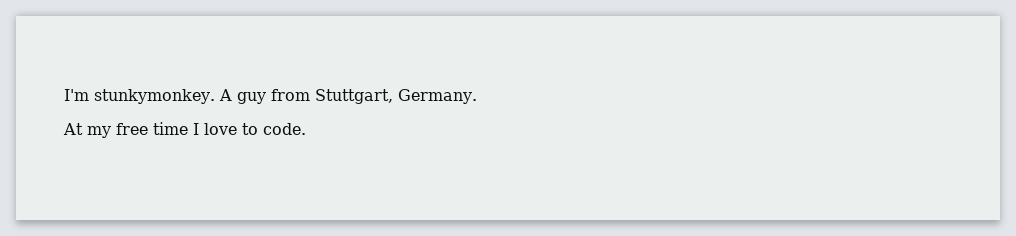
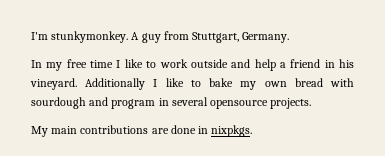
- At my free time I love to code.
+ In my free time I like to work outside and help a friend in his vineyard. Additionally I like to bake my own bread with sourdough and program in several opensource projects.
+ My main contributions are done in nixpkgs.

